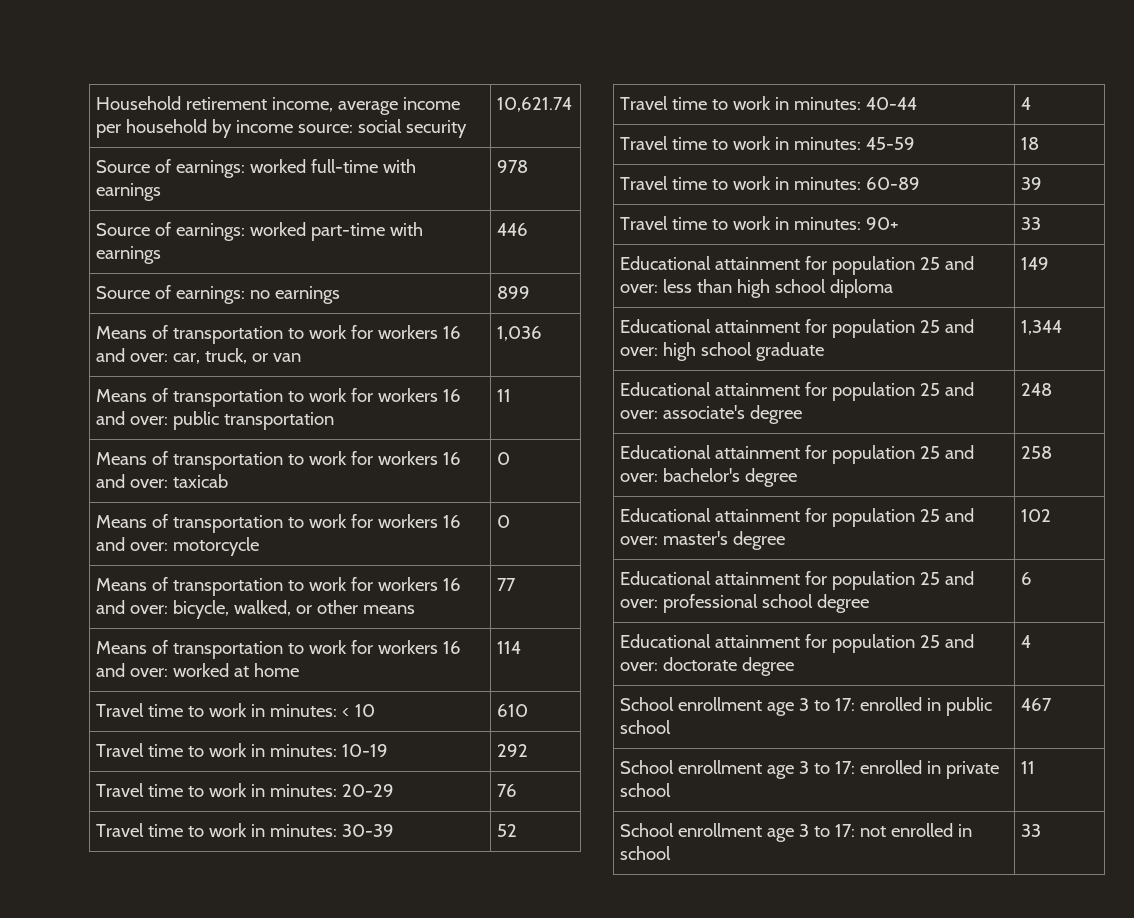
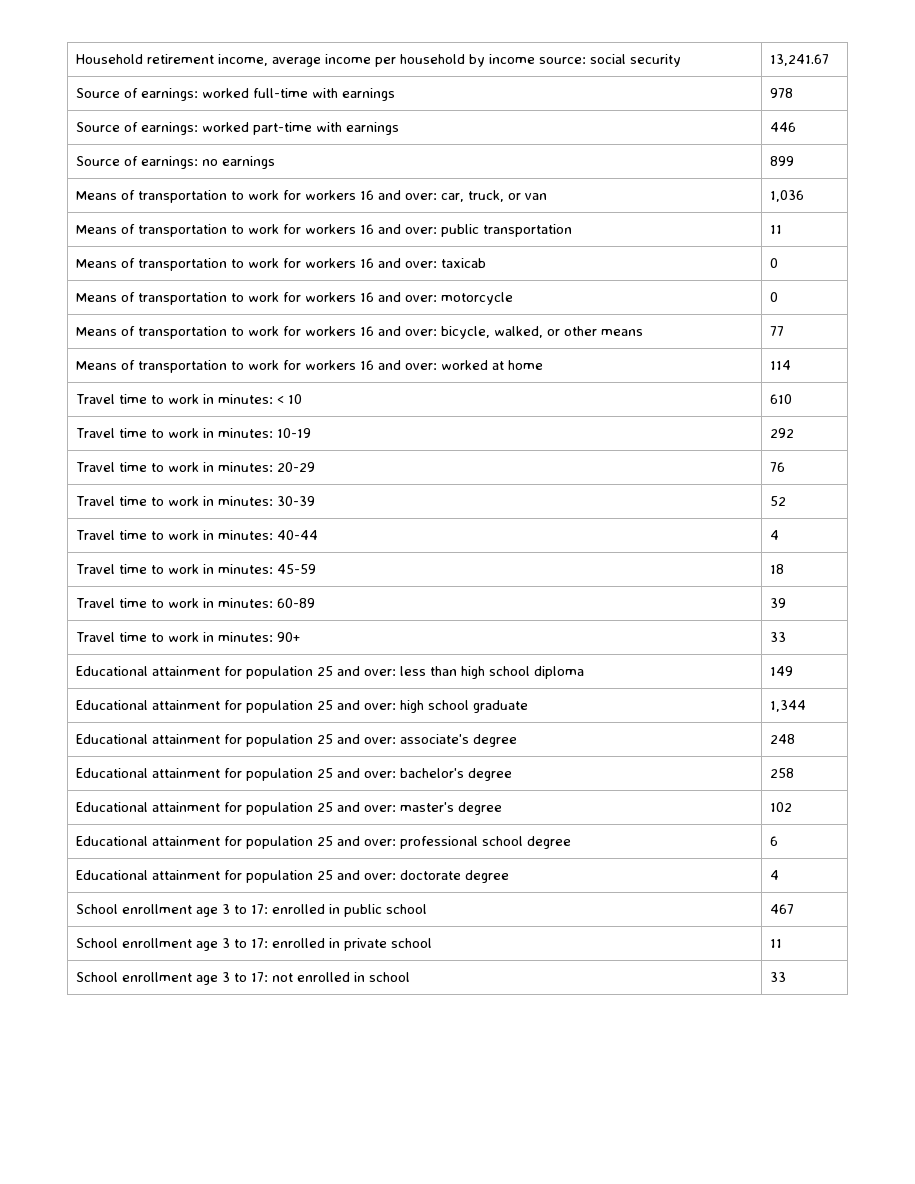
- Household retirement income, average income per household by income source: social security | 10,621.74
+ Household retirement income, average income per household by income source: social security | 13,241.67

